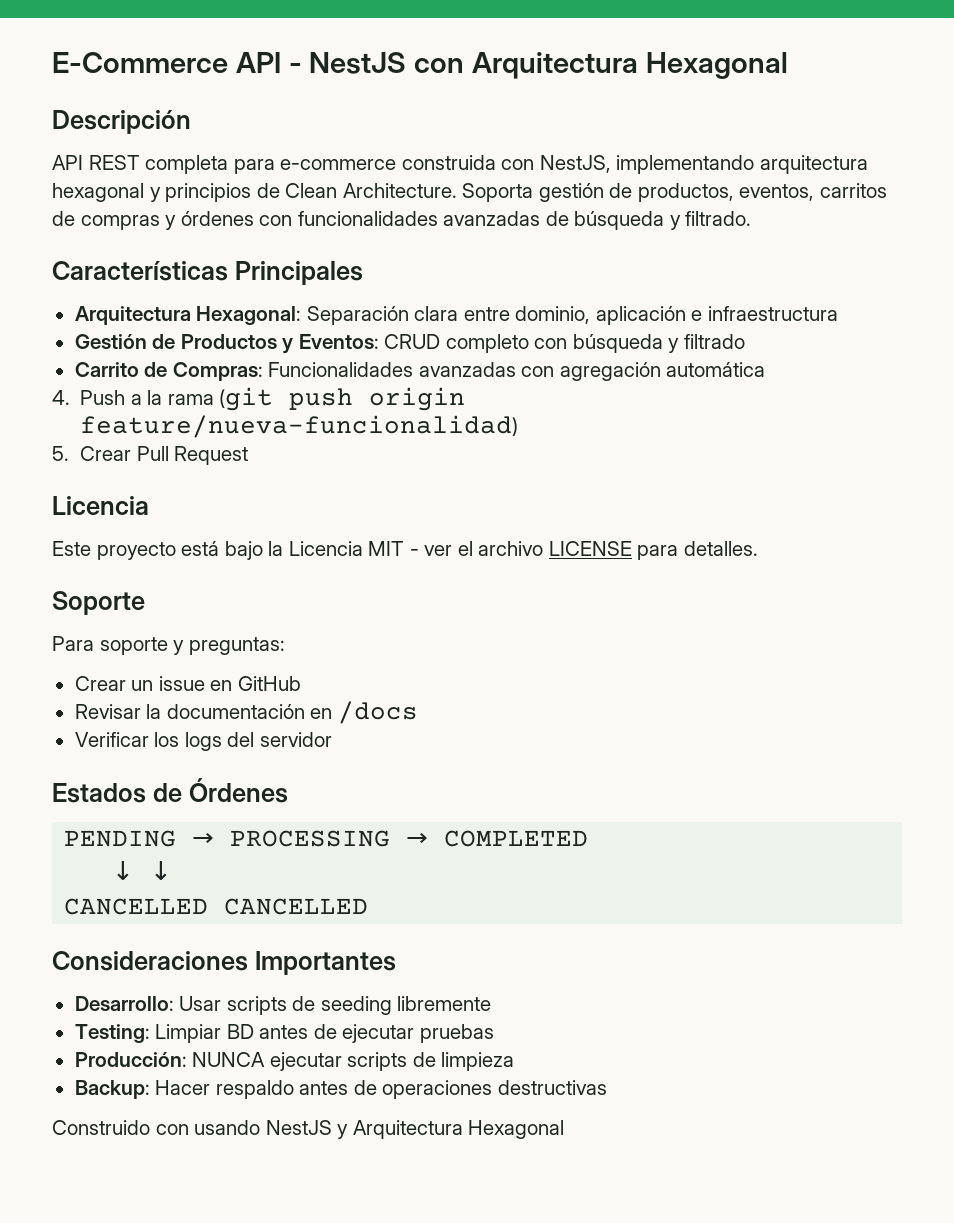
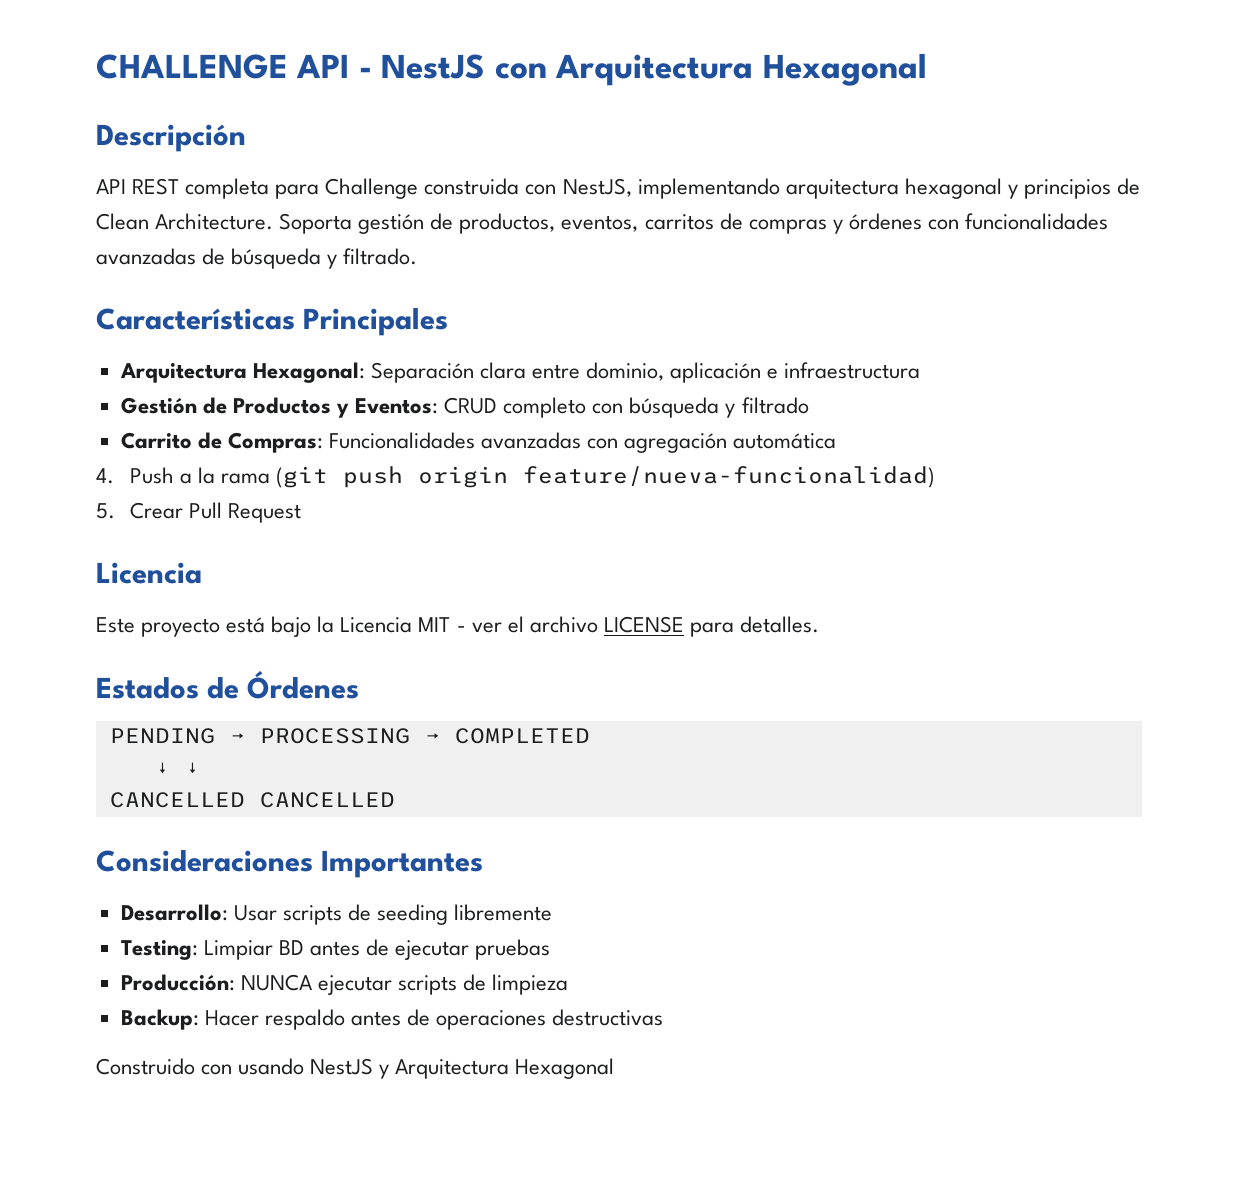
- E-Commerce API - NestJS con Arquitectura Hexagonal
+ CHALLENGE API - NestJS con Arquitectura Hexagonal
- API REST completa para e-commerce construida con NestJS, implementando arquitectura hexagonal y principios de Clean Architecture.
+ API REST completa para Challenge construida con NestJS, implementando arquitectura hexagonal y principios de Clean Architecture.
- Soporte
- Para soporte y preguntas:
- Crear un issue en GitHub
- Revisar la documentación en /docs
- Verificar los logs del servidor

